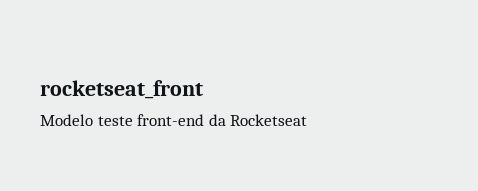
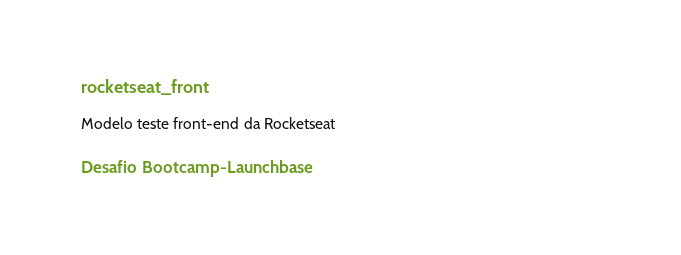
+ Desafio Bootcamp-Launchbase

